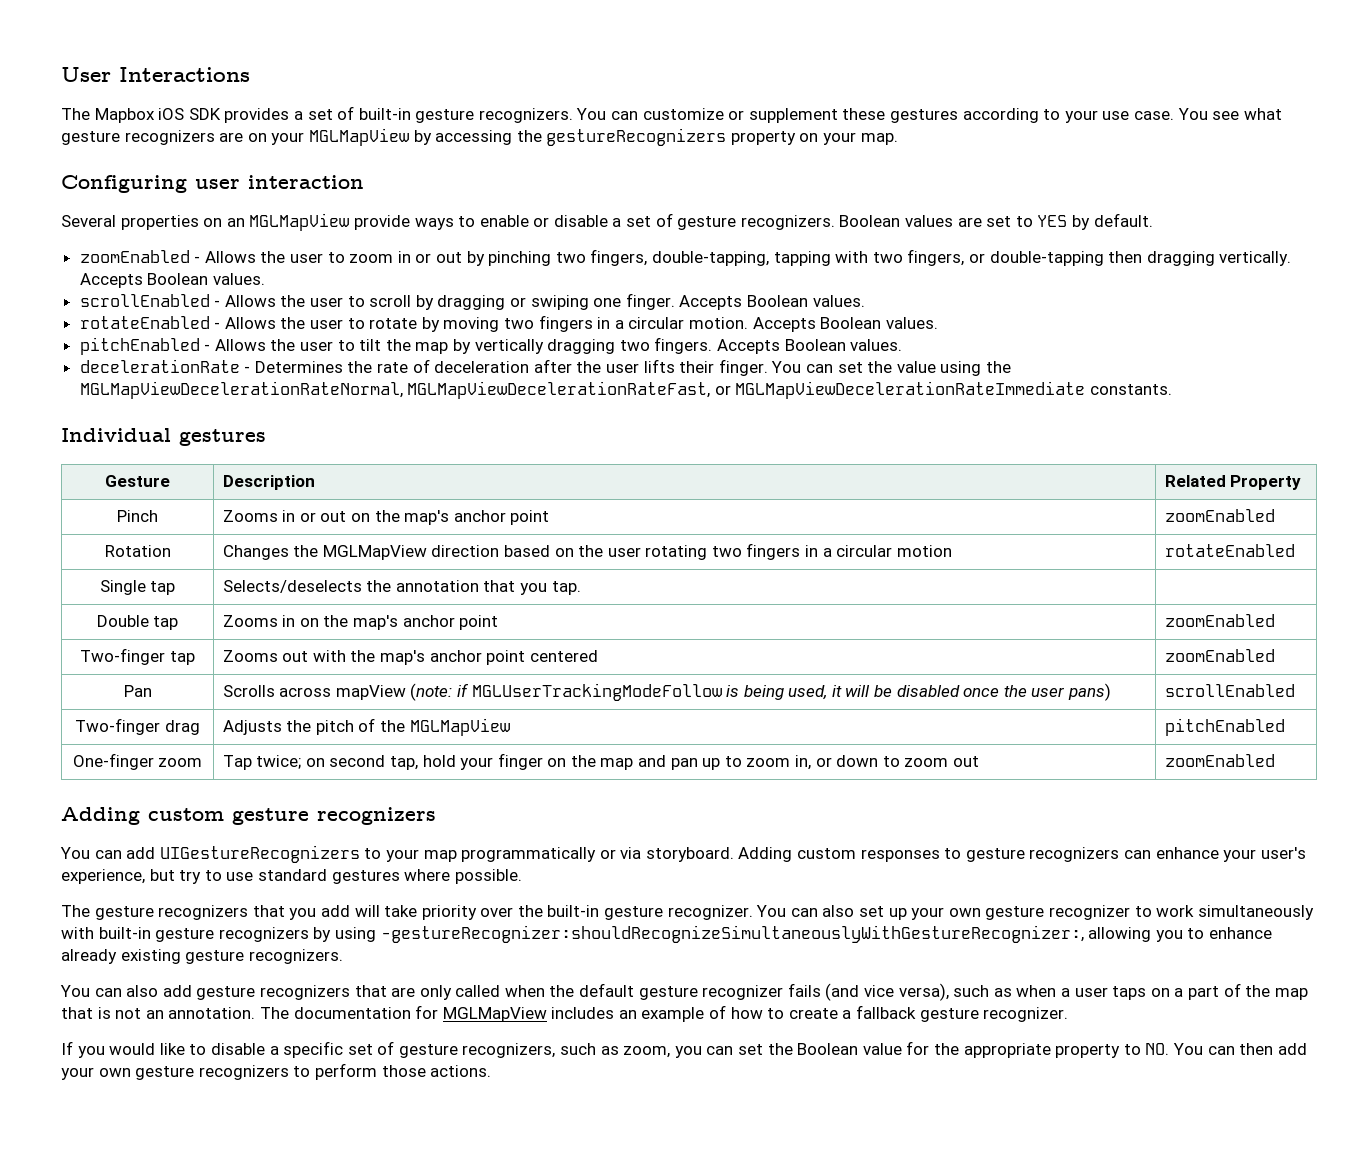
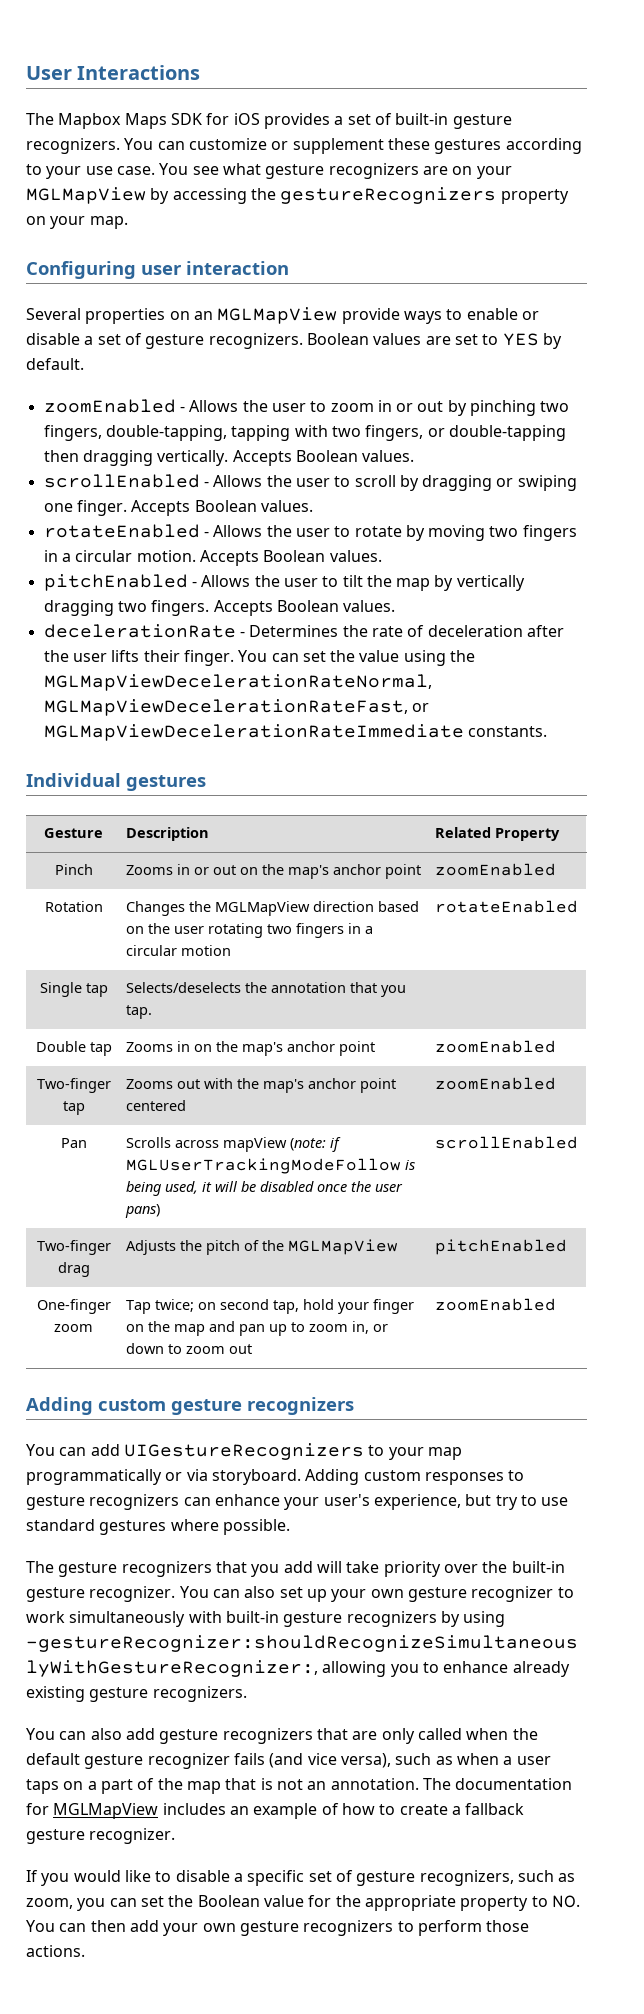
- The Mapbox iOS SDK provides a set of built-in gesture recognizers.
+ The Mapbox Maps SDK for iOS provides a set of built-in gesture recognizers.

